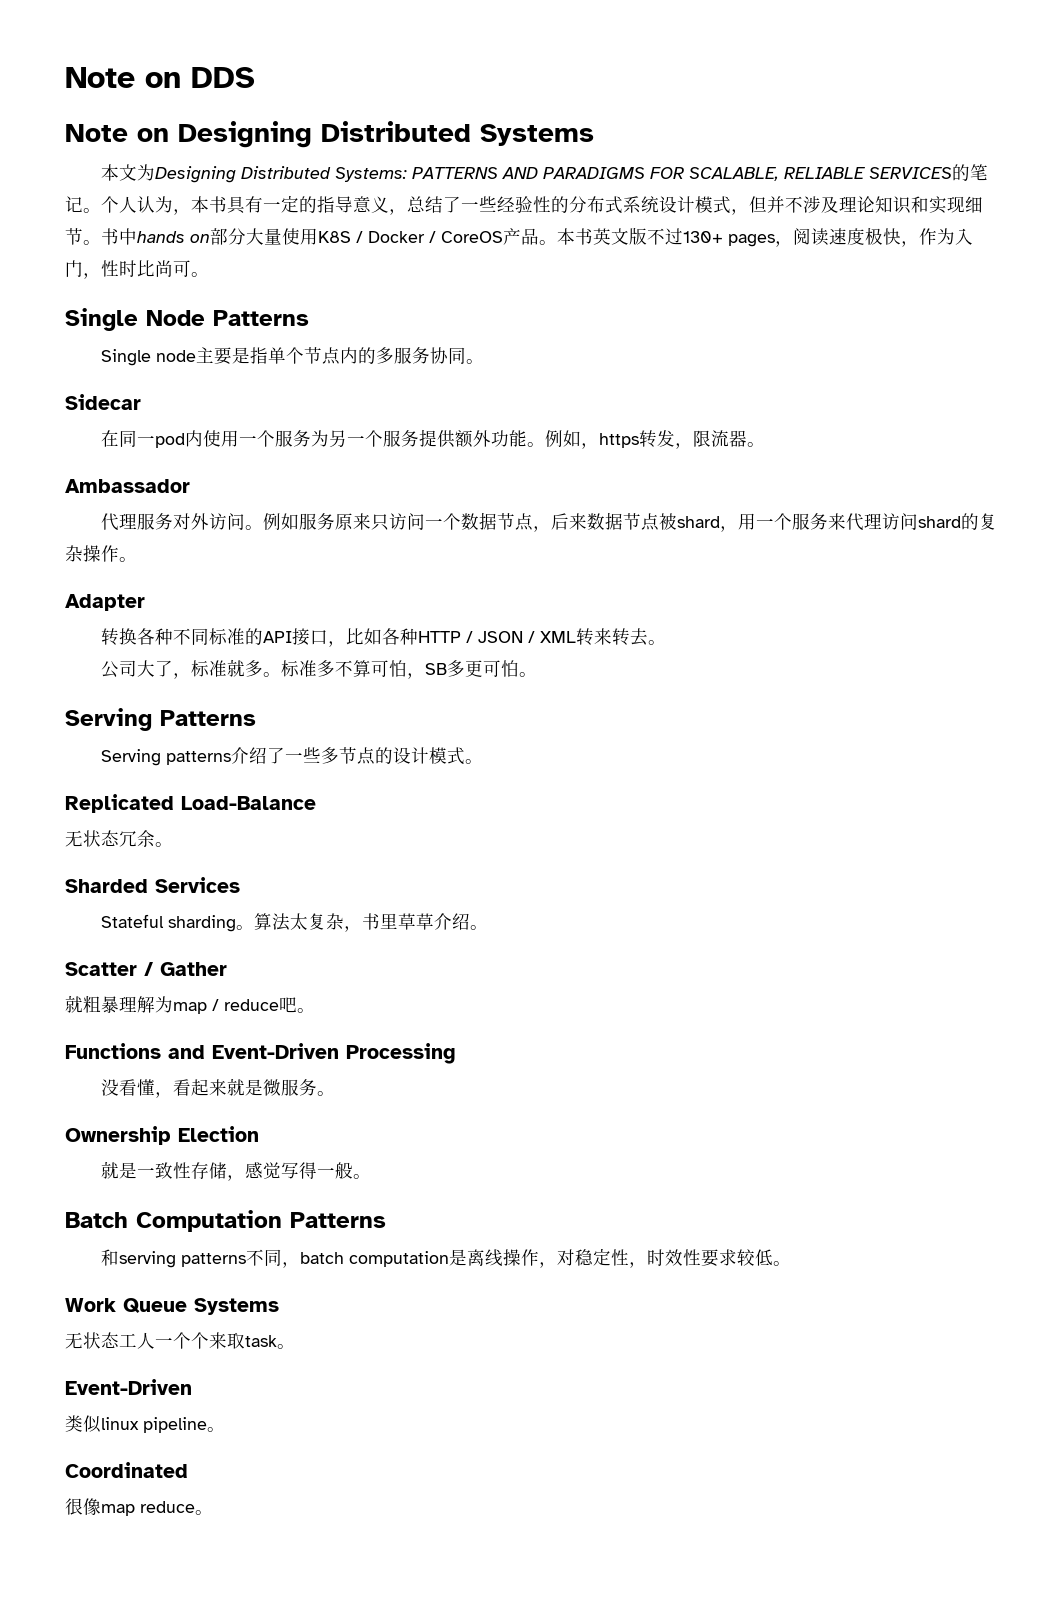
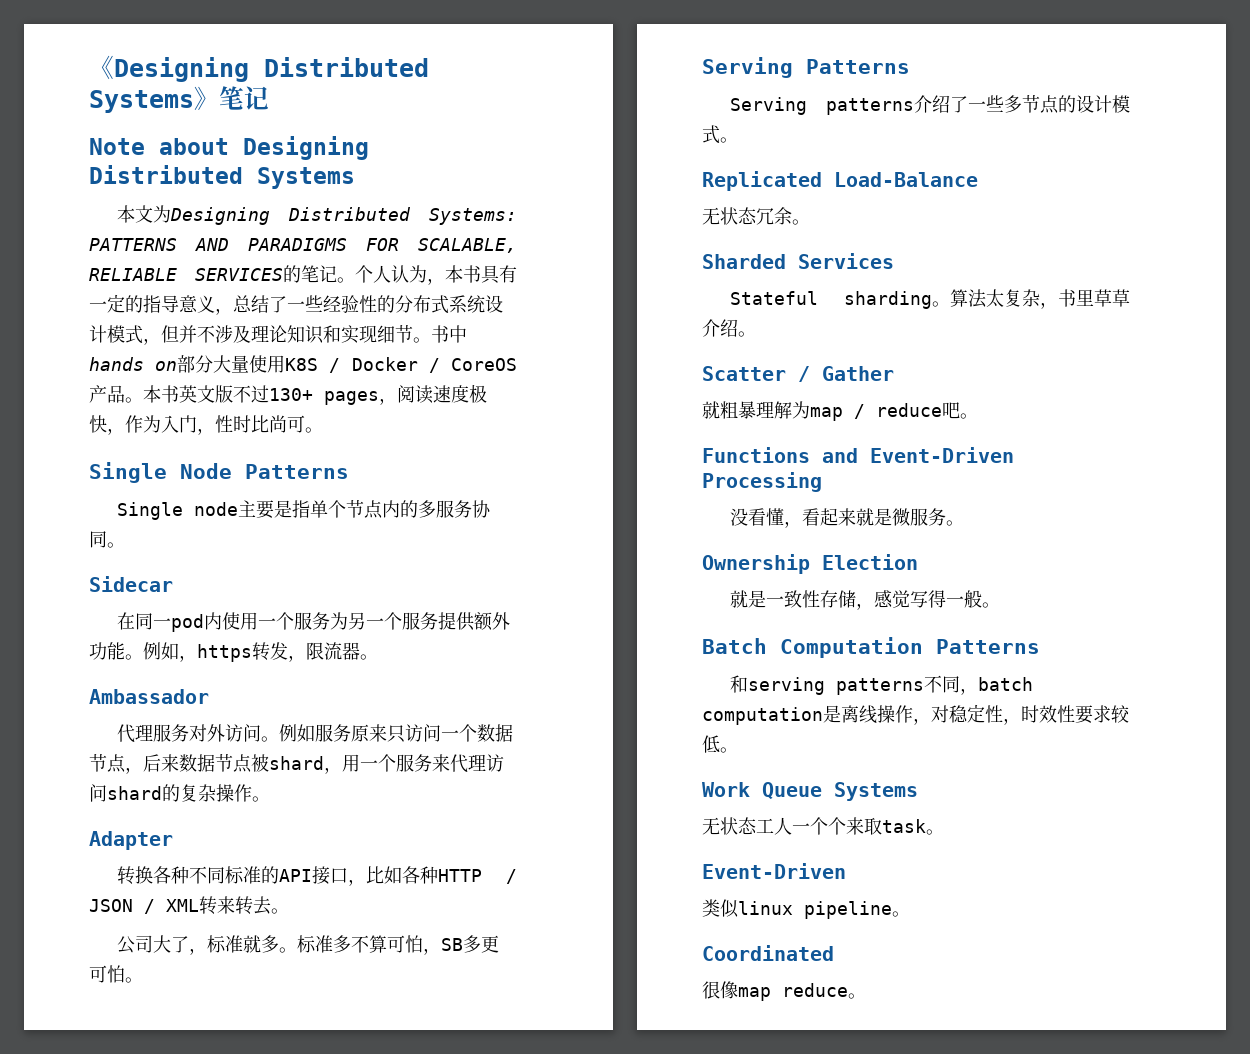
- Note on DDS
- Note on Designing Distributed Systems
+ 《Designing Distributed Systems》笔记
+ Note about Designing Distributed Systems

